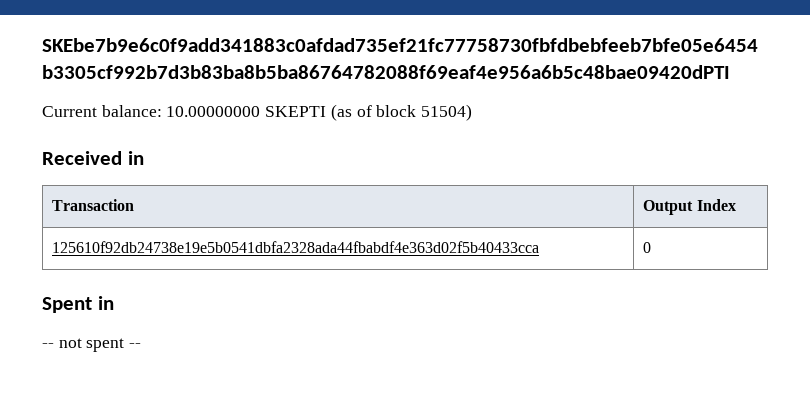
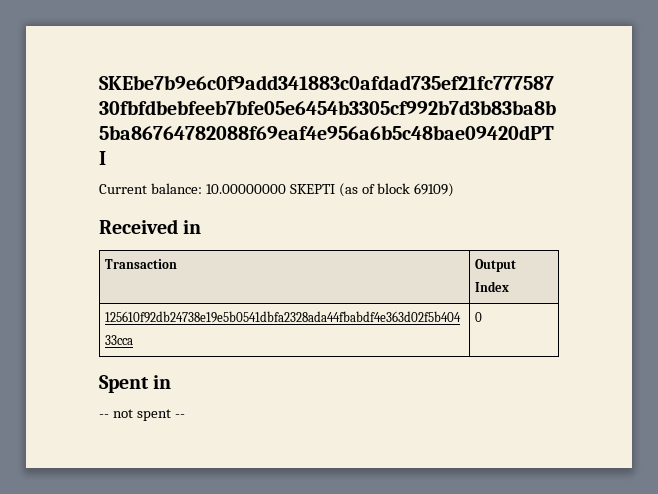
- Current balance: 10.00000000 SKEPTI (as of block 51504)
+ Current balance: 10.00000000 SKEPTI (as of block 69109)

